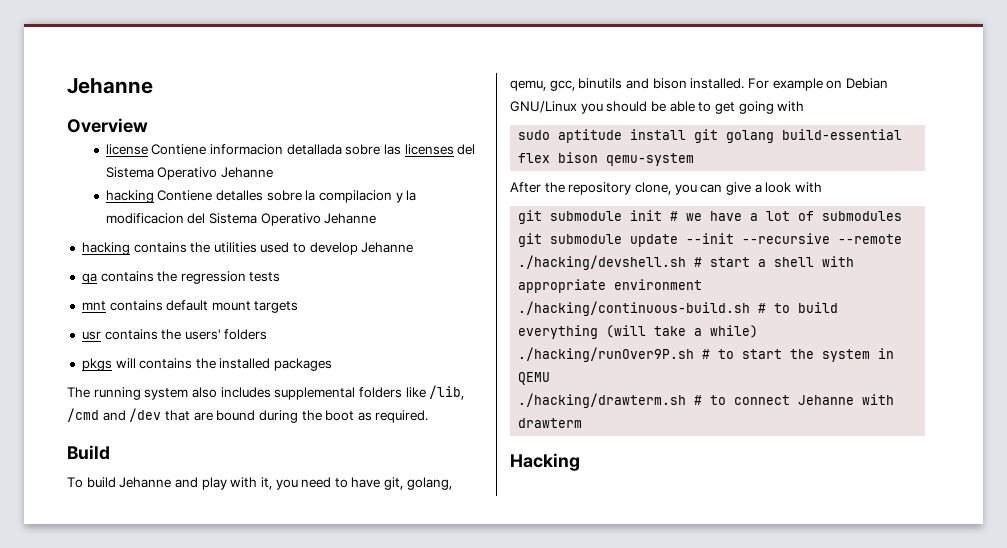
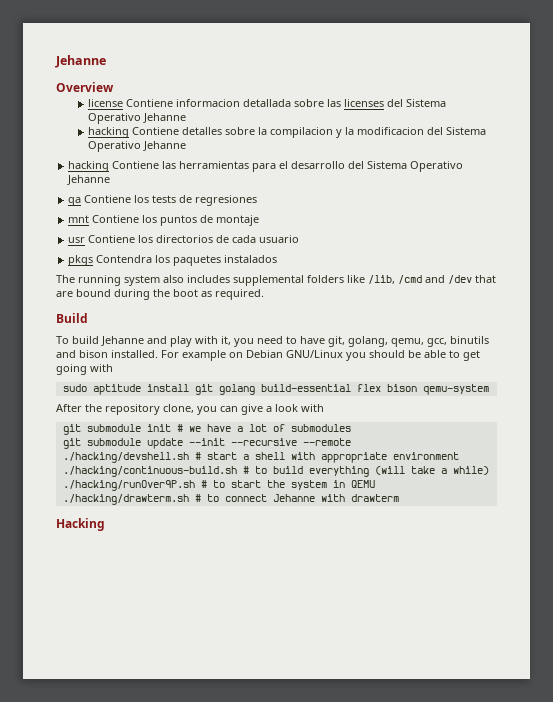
- hacking contains the utilities used to develop Jehanne
+ hacking Contiene las herramientas para el desarrollo del Sistema Operativo Jehanne
- qa contains the regression tests
+ qa Contiene los tests de regresiones
- mnt contains default mount targets
- usr contains the users' folders
- pkgs will contains the installed packages
+ mnt Contiene los puntos de montaje
+ usr Contiene los directorios de cada usuario
+ pkgs Contendra los paquetes instalados

